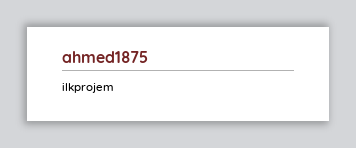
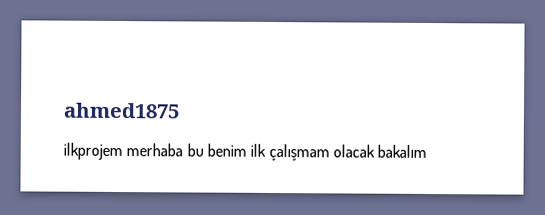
- ilkprojem
+ ilkprojem merhaba bu benim ilk çalışmam olacak bakalım

